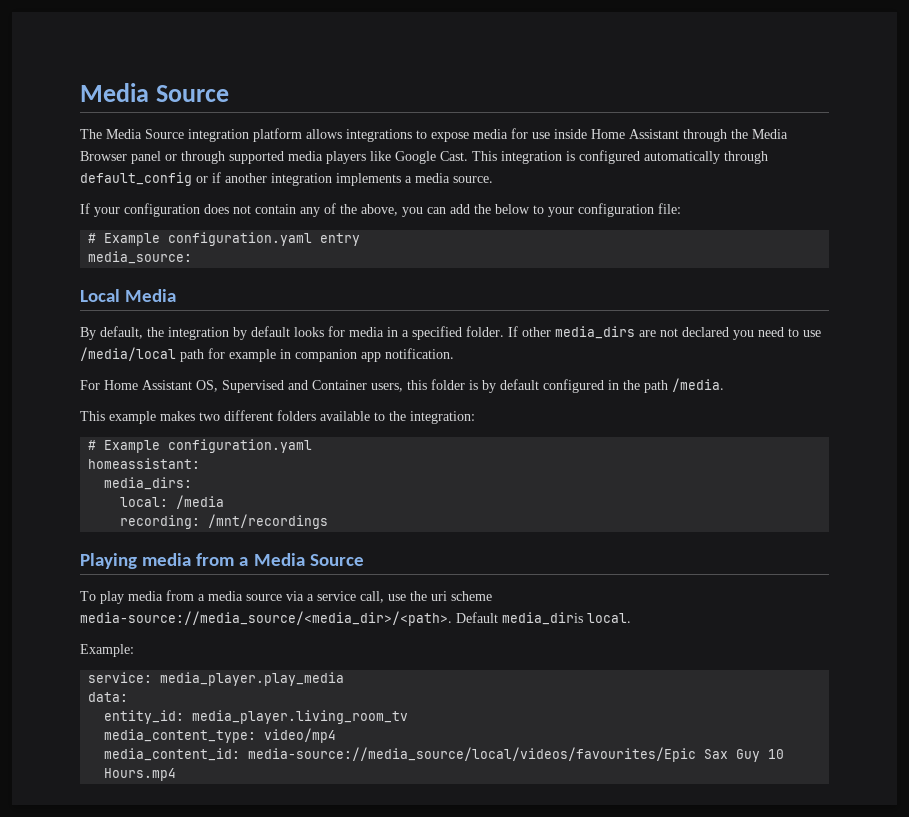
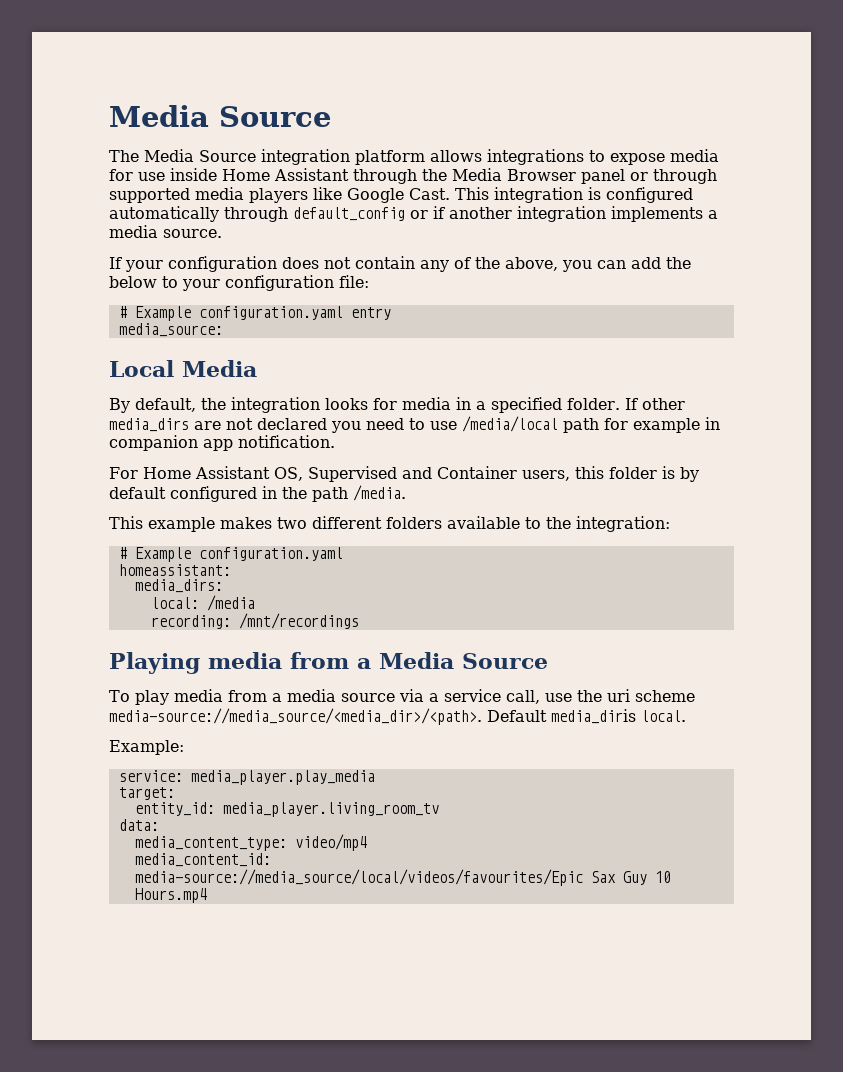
- By default, the integration by default looks for media in a specified folder.
+ By default, the integration looks for media in a specified folder.
- data:
+ target:
+ data:

